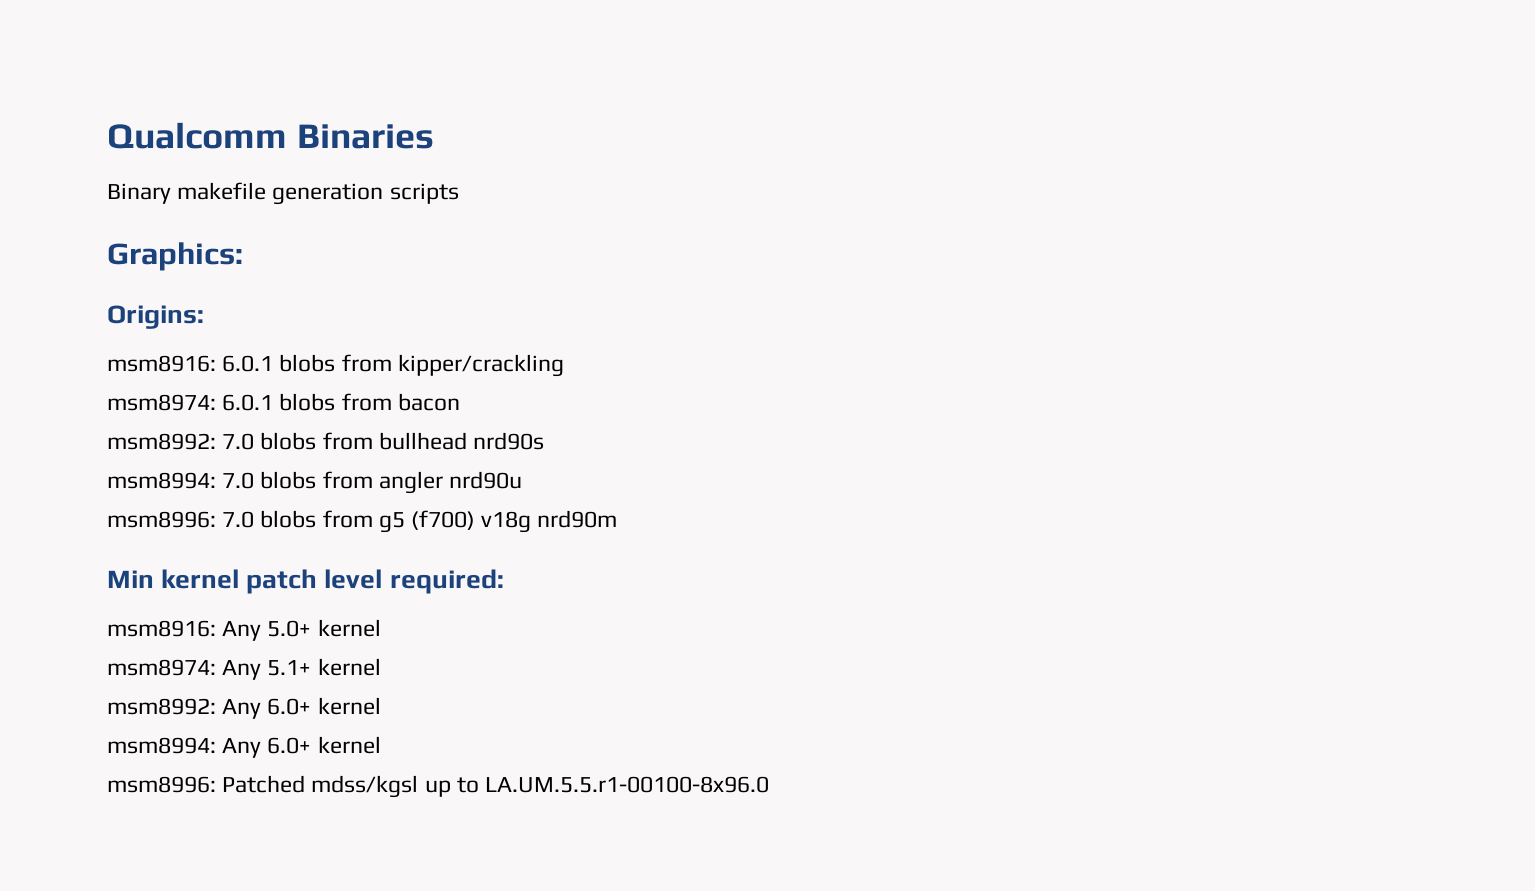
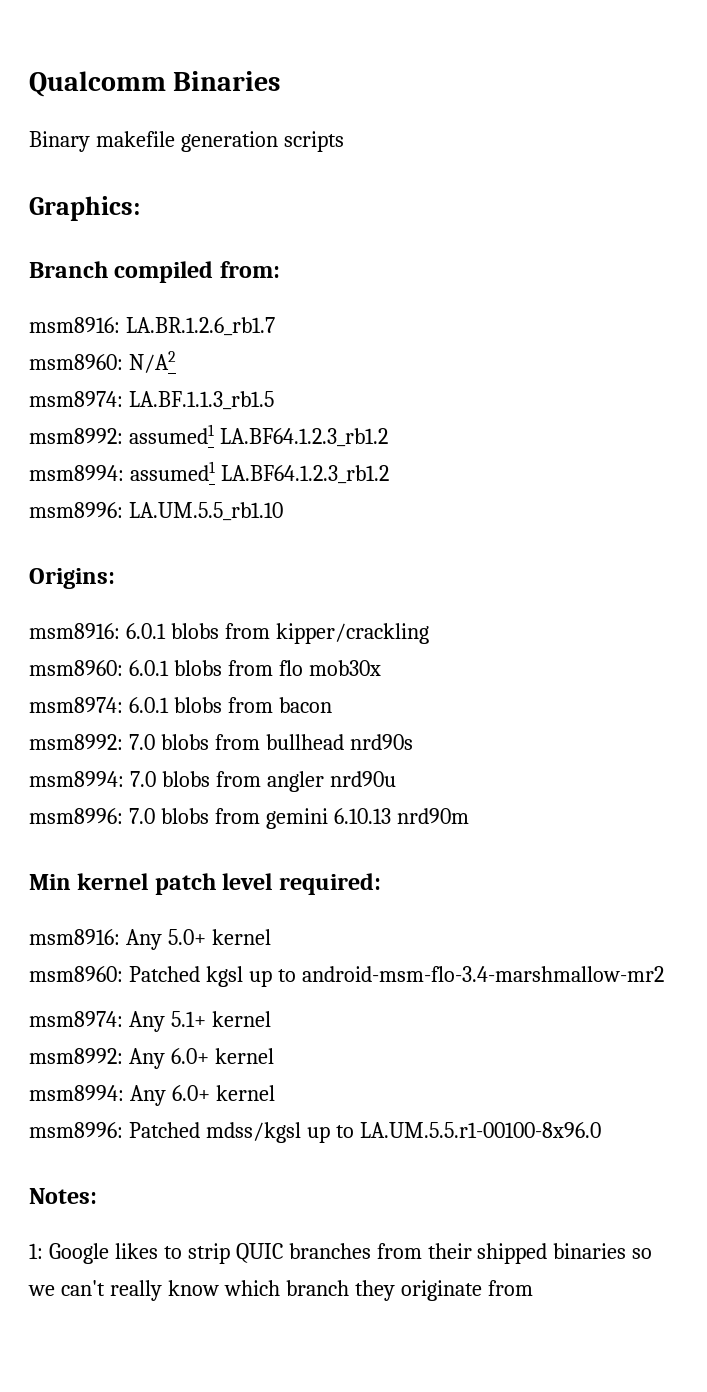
+ Branch compiled from:
+ msm8916: LA.BR.1.2.6_rb1.7
+ msm8960: N/A2
+ msm8974: LA.BF.1.1.3_rb1.5
+ msm8992: assumed1 LA.BF64.1.2.3_rb1.2
+ msm8994: assumed1 LA.BF64.1.2.3_rb1.2
+ msm8996: LA.UM.5.5_rb1.10
+ msm8960: 6.0.1 blobs from flo mob30x
- msm8996: 7.0 blobs from g5 (f700) v18g nrd90m
+ msm8996: 7.0 blobs from gemini 6.10.13 nrd90m
+ msm8960: Patched kgsl up to android-msm-flo-3.4-marshmallow-mr2
+ Notes:
+ 1: Google likes to strip QUIC branches from their shipped binaries so we can't really know which branch they originate from

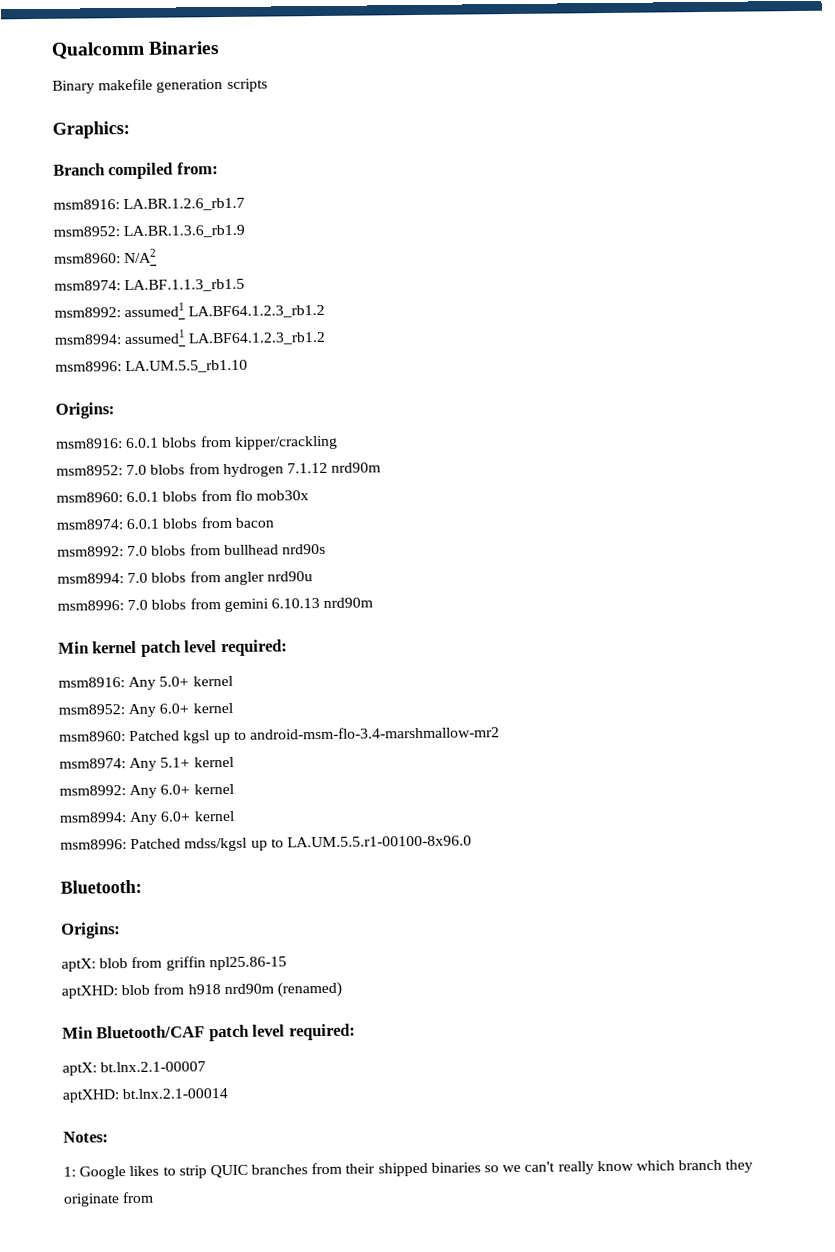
+ msm8952: LA.BR.1.3.6_rb1.9
+ msm8952: 7.0 blobs from hydrogen 7.1.12 nrd90m
+ msm8952: Any 6.0+ kernel
+ Bluetooth:
+ Origins:
+ aptX: blob from griffin npl25.86-15
+ aptXHD: blob from h918 nrd90m (renamed)
+ Min Bluetooth/CAF patch level required:
+ aptX: bt.lnx.2.1-00007
+ aptXHD: bt.lnx.2.1-00014

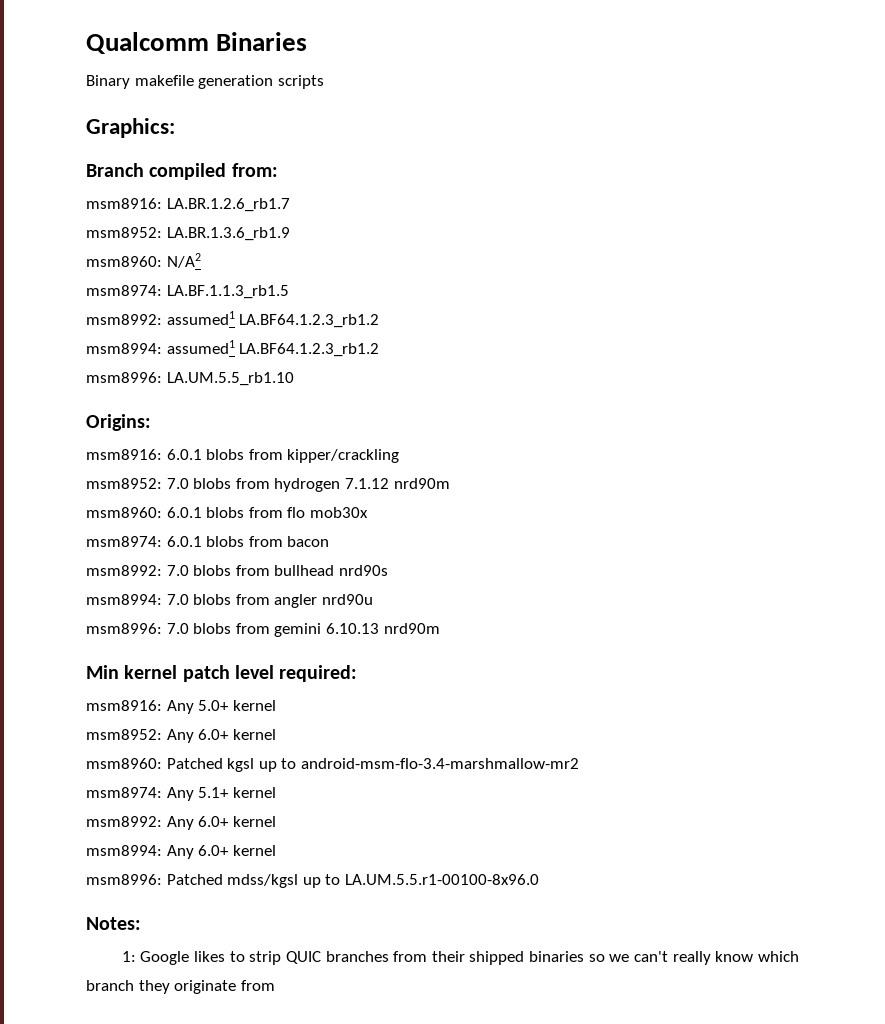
- Bluetooth:
- Origins:
- aptX: blob from griffin npl25.86-15
- aptXHD: blob from h918 nrd90m (renamed)
- Min Bluetooth/CAF patch level required:
- aptX: bt.lnx.2.1-00007
- aptXHD: bt.lnx.2.1-00014

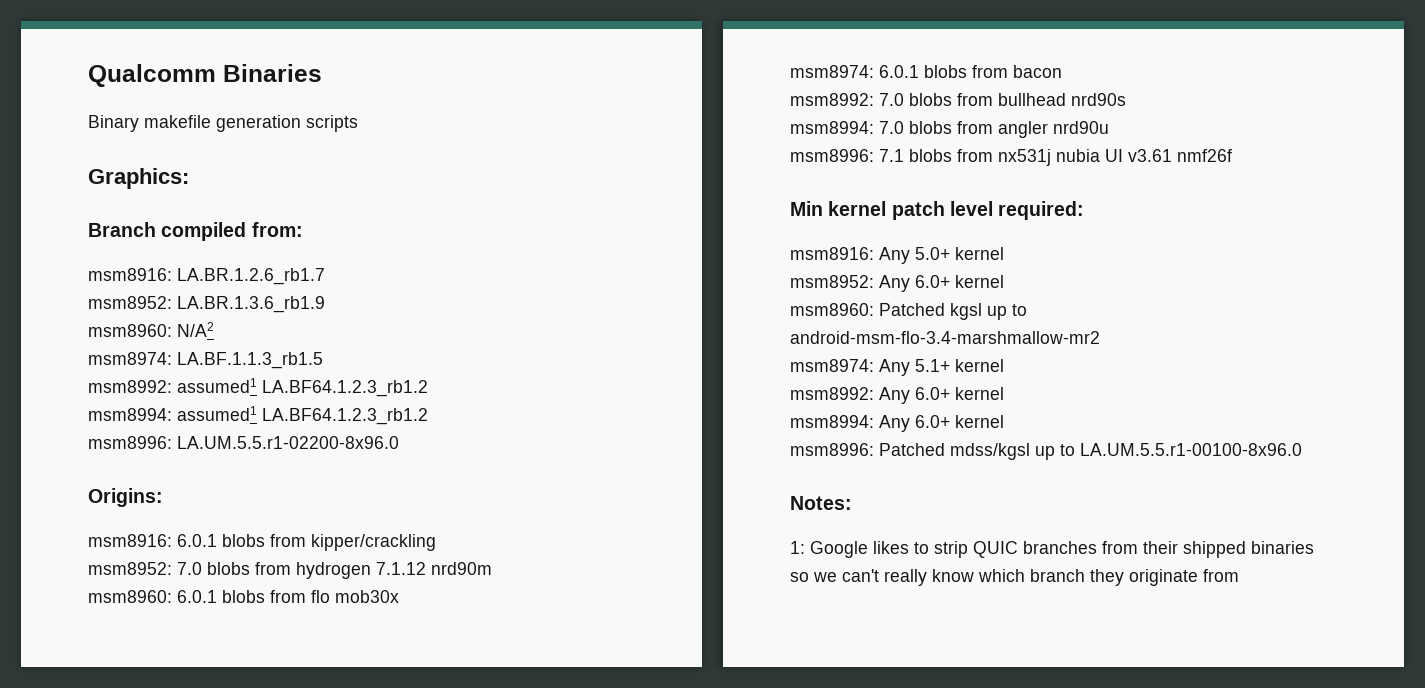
- msm8996: LA.UM.5.5_rb1.10
+ msm8996: LA.UM.5.5.r1-02200-8x96.0
- msm8996: 7.0 blobs from gemini 6.10.13 nrd90m
+ msm8996: 7.1 blobs from nx531j nubia UI v3.61 nmf26f

